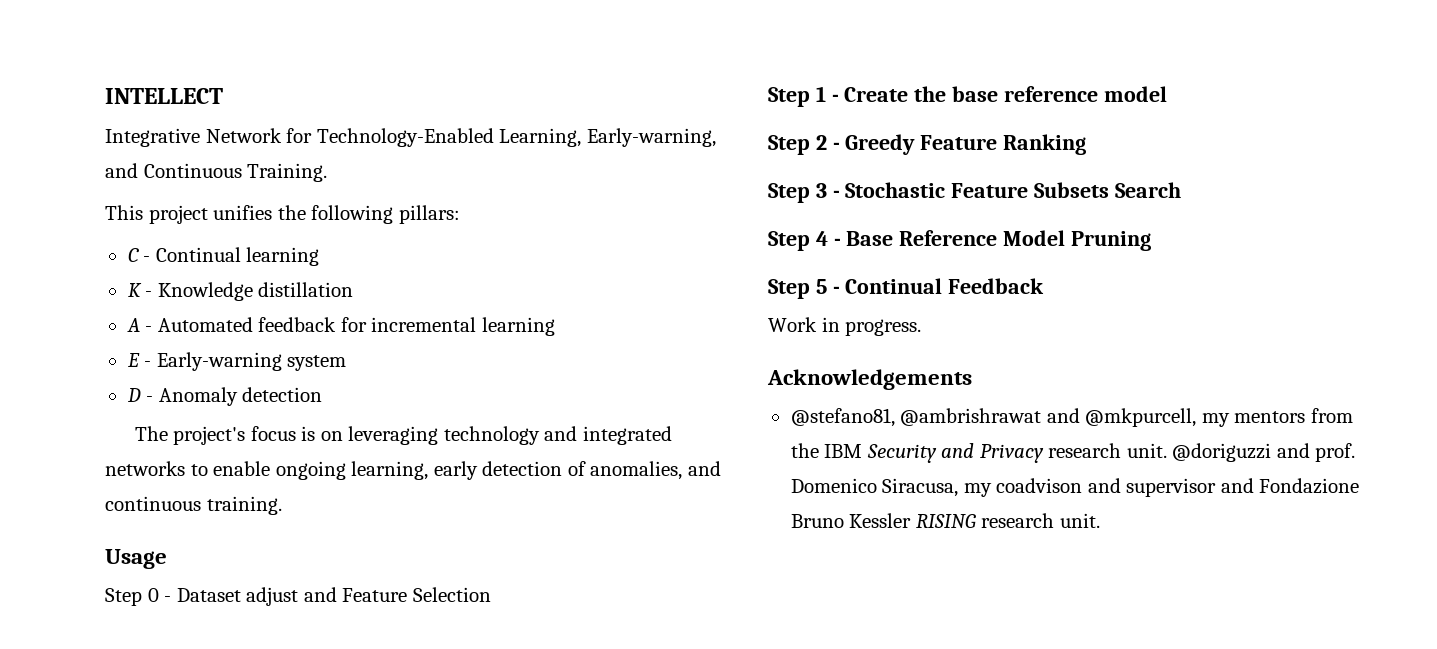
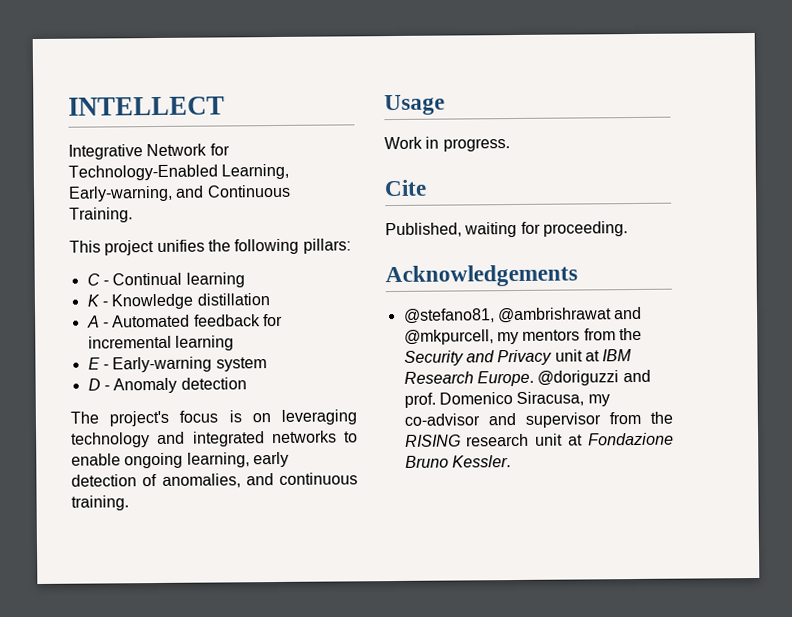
- Step 0 - Dataset adjust and Feature Selection
- Step 1 - Create the base reference model
- Step 2 - Greedy Feature Ranking
- Step 3 - Stochastic Feature Subsets Search
- Step 4 - Base Reference Model Pruning
- Step 5 - Continual Feedback
  Work in progress.
+ Cite
+ Published, waiting for proceeding.
- @stefano81, @ambrishrawat and @mkpurcell, my mentors from the IBM Security and Privacy research unit.
+ @stefano81, @ambrishrawat and @mkpurcell, my mentors from the Security and Privacy unit at IBM Research Europe.
- @doriguzzi and prof. Domenico Siracusa, my coadvison and supervisor and Fondazione Bruno Kessler RISING research unit.
+ @doriguzzi and prof. Domenico Siracusa, my co-advisor and supervisor from the RISING research unit at Fondazione Bruno Kessler.

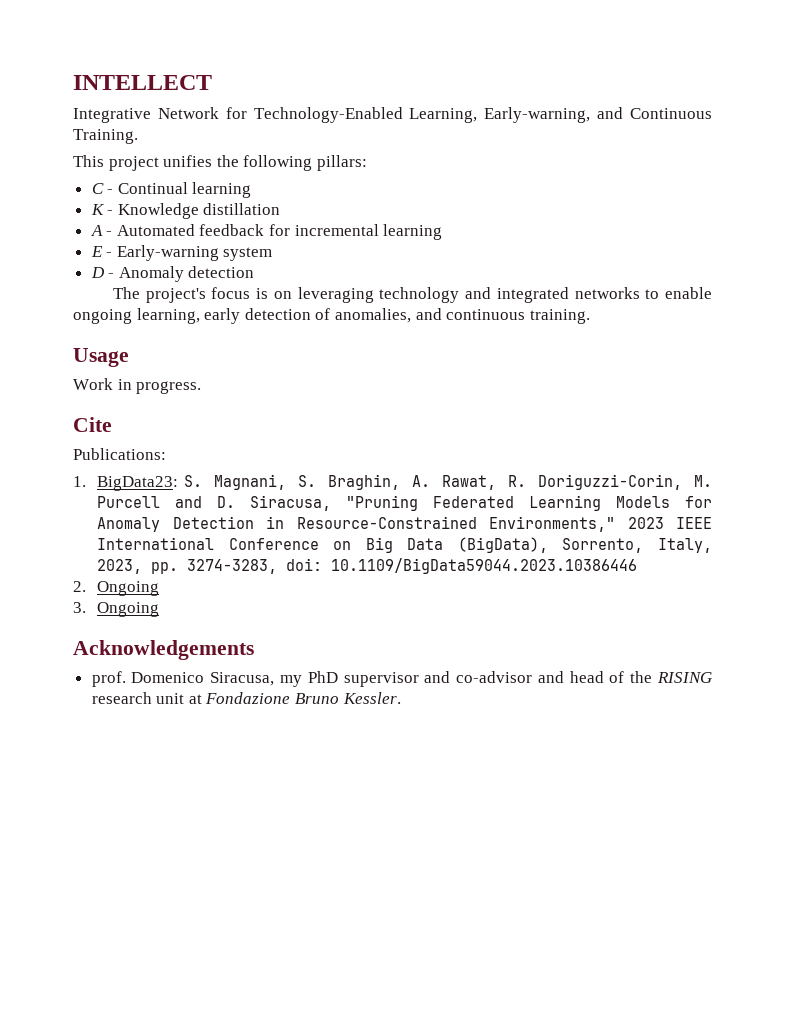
- Published, waiting for proceeding.
+ Publications:
+ 1. BigData23: S. Magnani, S. Braghin, A. Rawat, R. Doriguzzi-Corin, M. Purcell and D. Siracusa, "Pruning Federated Learning Models for Anomaly Detection in Resource-Constrained Environments," 2023 IEEE International Conference on Big Data (BigData), Sorrento, Italy, 2023, pp. 3274-3283, doi: 10.1109/BigData59044.2023.10386446
+ 2. Ongoing
+ 3. Ongoing
  Acknowledgements
- @stefano81, @ambrishrawat and @mkpurcell, my mentors from the Security and Privacy unit at IBM Research Europe. @doriguzzi and prof. Domenico Siracusa, my co-advisor and supervisor from the RISING research unit at Fondazione Bruno Kessler.
+ prof. Domenico Siracusa, my PhD supervisor and co-advisor and head of the RISING research unit at Fondazione Bruno Kessler.

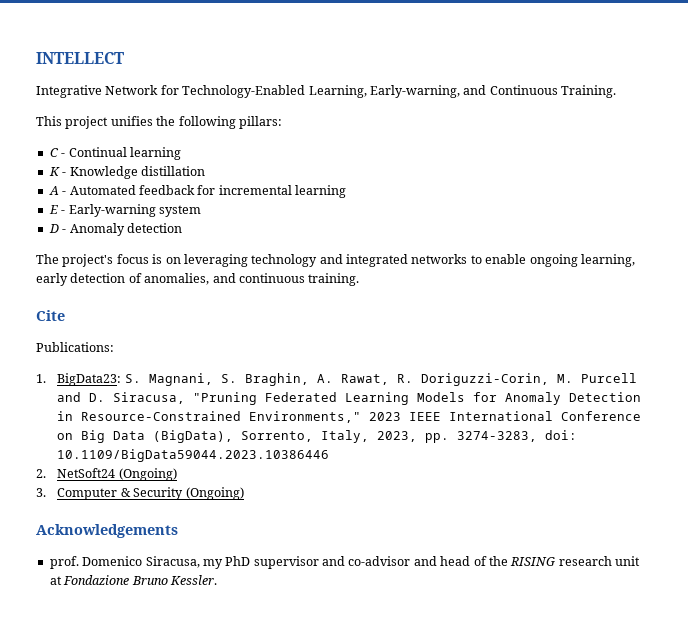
- Usage
- Work in progress.
- 2. Ongoing
+ 2. NetSoft24 (Ongoing)
- 3. Ongoing
+ 3. Computer & Security (Ongoing)

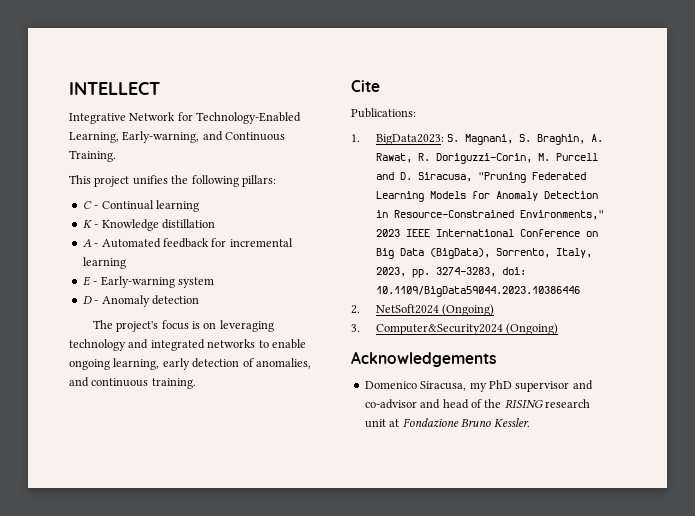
- 1. BigData23: S. Magnani, S. Braghin, A. Rawat, R. Doriguzzi-Corin, M. Purcell and D. Siracusa, "Pruning Federated Learning Models for Anomaly Detection in Resource-Constrained Environments," 2023 IEEE International Conference on Big Data (BigData), Sorrento, Italy, 2023, pp. 3274-3283, doi: 10.1109/BigData59044.2023.10386446
+ 1. BigData2023: S. Magnani, S. Braghin, A. Rawat, R. Doriguzzi-Corin, M. Purcell and D. Siracusa, "Pruning Federated Learning Models for Anomaly Detection in Resource-Constrained Environments," 2023 IEEE International Conference on Big Data (BigData), Sorrento, Italy, 2023, pp. 3274-3283, doi: 10.1109/BigData59044.2023.10386446
- 2. NetSoft24 (Ongoing)
+ 2. NetSoft2024 (Ongoing)
- 3. Computer & Security (Ongoing)
+ 3. Computer&Security2024 (Ongoing)
- prof. Domenico Siracusa, my PhD supervisor and co-advisor and head of the RISING research unit at Fondazione Bruno Kessler.
+ Domenico Siracusa, my PhD supervisor and co-advisor and head of the RISING research unit at Fondazione Bruno Kessler.

